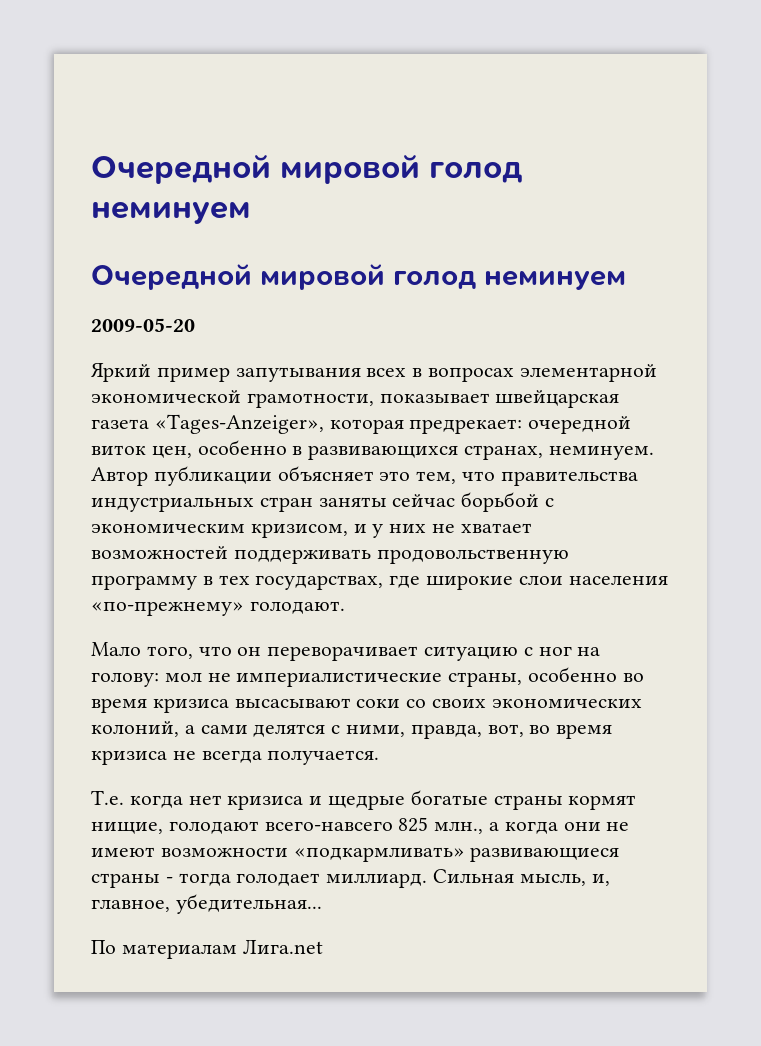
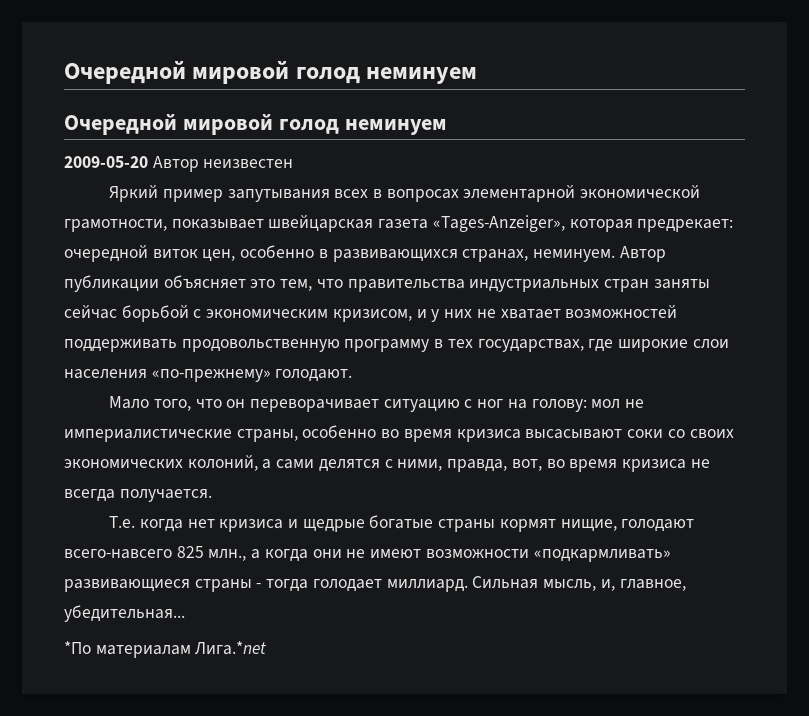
- 2009-05-20
+ 2009-05-20 Автор неизвестен
- По материалам Лига.net
+ *По материалам Лига.*net

